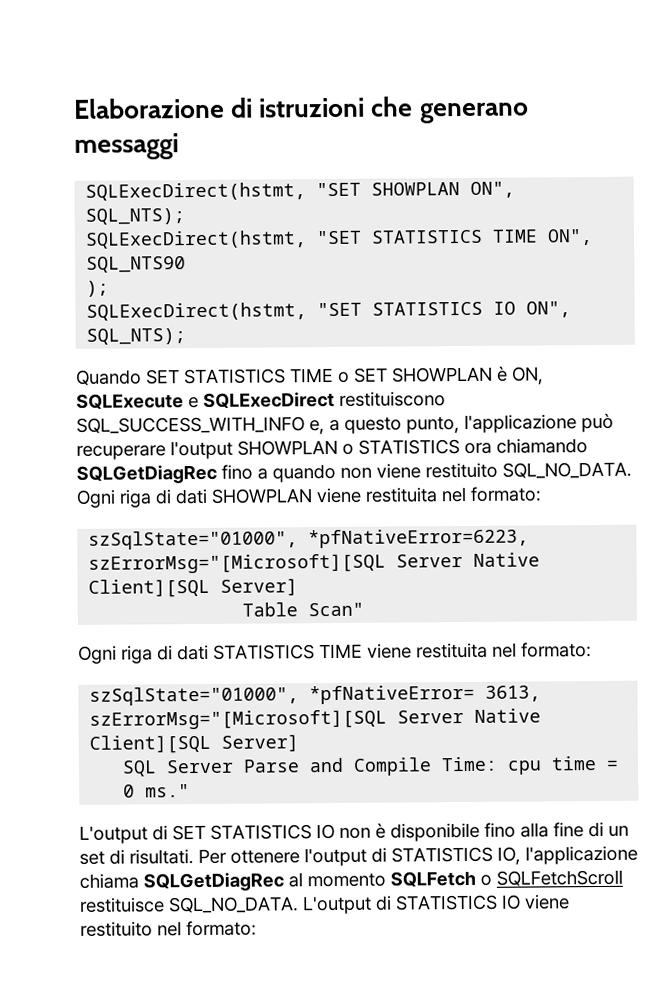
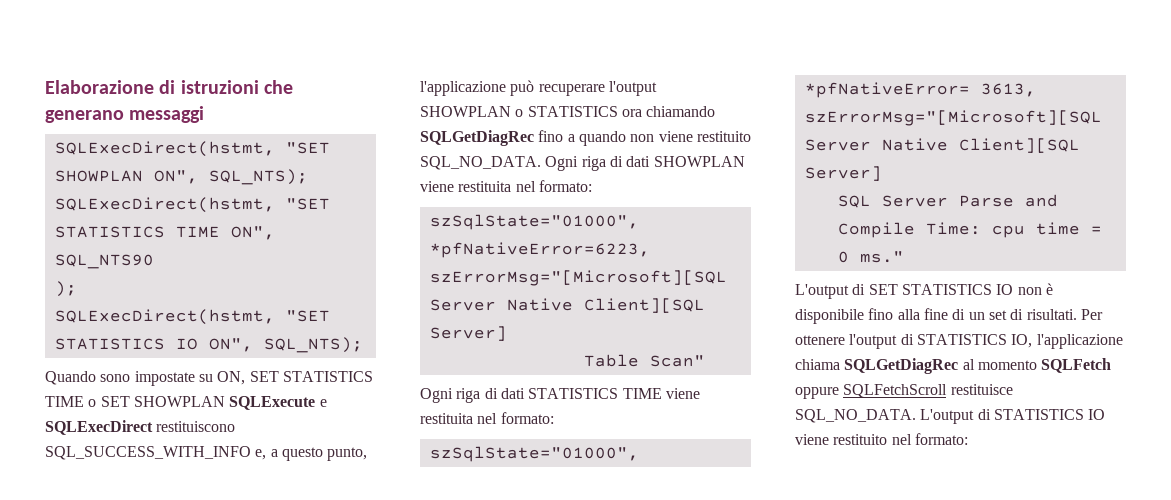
- Quando SET STATISTICS TIME o SET SHOWPLAN è ON, SQLExecute e SQLExecDirect restituiscono SQL_SUCCESS_WITH_INFO e, a questo punto, l'applicazione può recuperare l'output SHOWPLAN o STATISTICS ora chiamando SQLGetDiagRec fino a quando non viene restituito SQL_NO_DATA.
+ Quando sono impostate su ON, SET STATISTICS TIME o SET SHOWPLAN SQLExecute e SQLExecDirect restituiscono SQL_SUCCESS_WITH_INFO e, a questo punto, l'applicazione può recuperare l'output SHOWPLAN o STATISTICS ora chiamando SQLGetDiagRec fino a quando non viene restituito SQL_NO_DATA.
- Per ottenere l'output di STATISTICS IO, l'applicazione chiama SQLGetDiagRec al momento SQLFetch o SQLFetchScroll restituisce SQL_NO_DATA.
+ Per ottenere l'output di STATISTICS IO, l'applicazione chiama SQLGetDiagRec al momento SQLFetch oppure SQLFetchScroll restituisce SQL_NO_DATA.

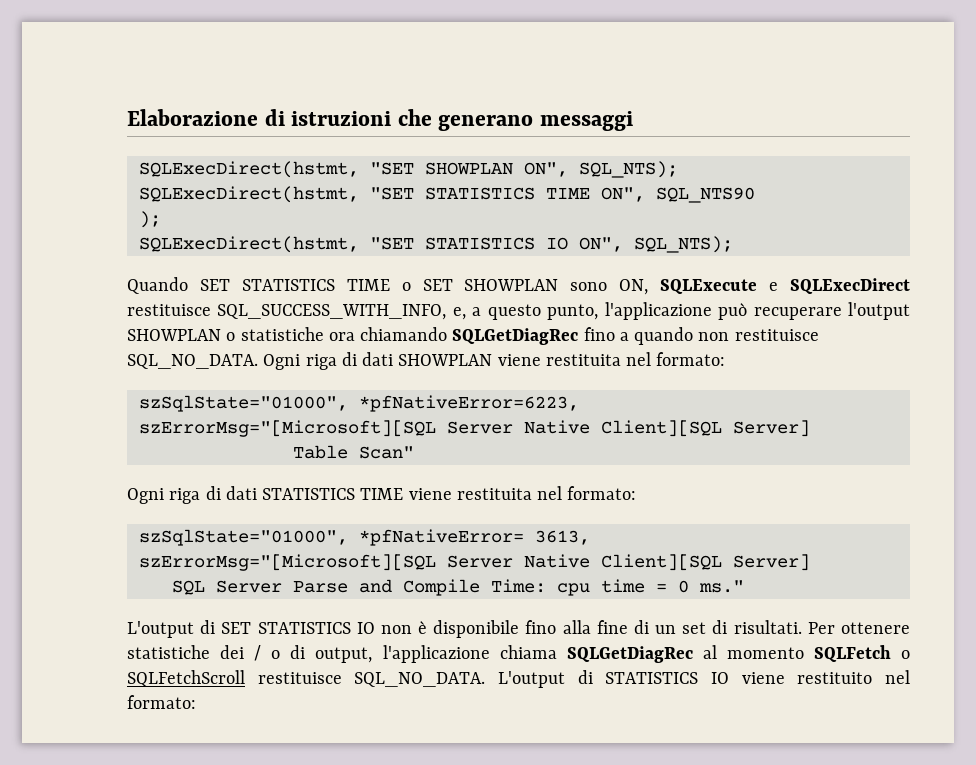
- Quando sono impostate su ON, SET STATISTICS TIME o SET SHOWPLAN SQLExecute e SQLExecDirect restituiscono SQL_SUCCESS_WITH_INFO e, a questo punto, l'applicazione può recuperare l'output SHOWPLAN o STATISTICS ora chiamando SQLGetDiagRec fino a quando non viene restituito SQL_NO_DATA.
+ Quando SET STATISTICS TIME o SET SHOWPLAN sono ON, SQLExecute e SQLExecDirect restituisce SQL_SUCCESS_WITH_INFO, e, a questo punto, l'applicazione può recuperare l'output SHOWPLAN o statistiche ora chiamando SQLGetDiagRec fino a quando non restituisce SQL_NO_DATA.
- Per ottenere l'output di STATISTICS IO, l'applicazione chiama SQLGetDiagRec al momento SQLFetch oppure SQLFetchScroll restituisce SQL_NO_DATA.
+ Per ottenere statistiche dei / o di output, l'applicazione chiama SQLGetDiagRec al momento SQLFetch o SQLFetchScroll restituisce SQL_NO_DATA.

